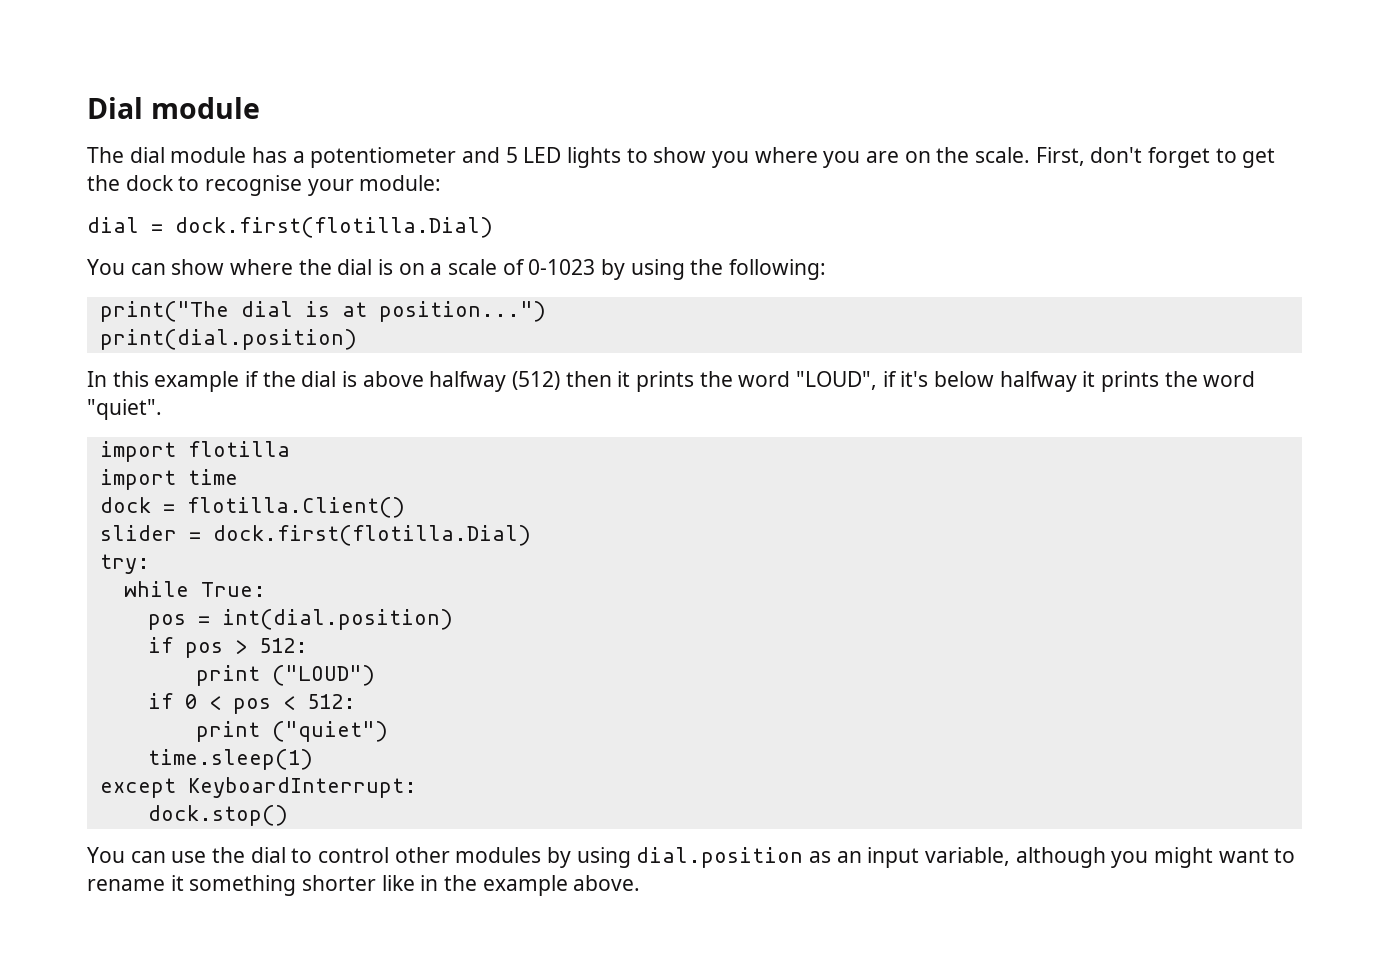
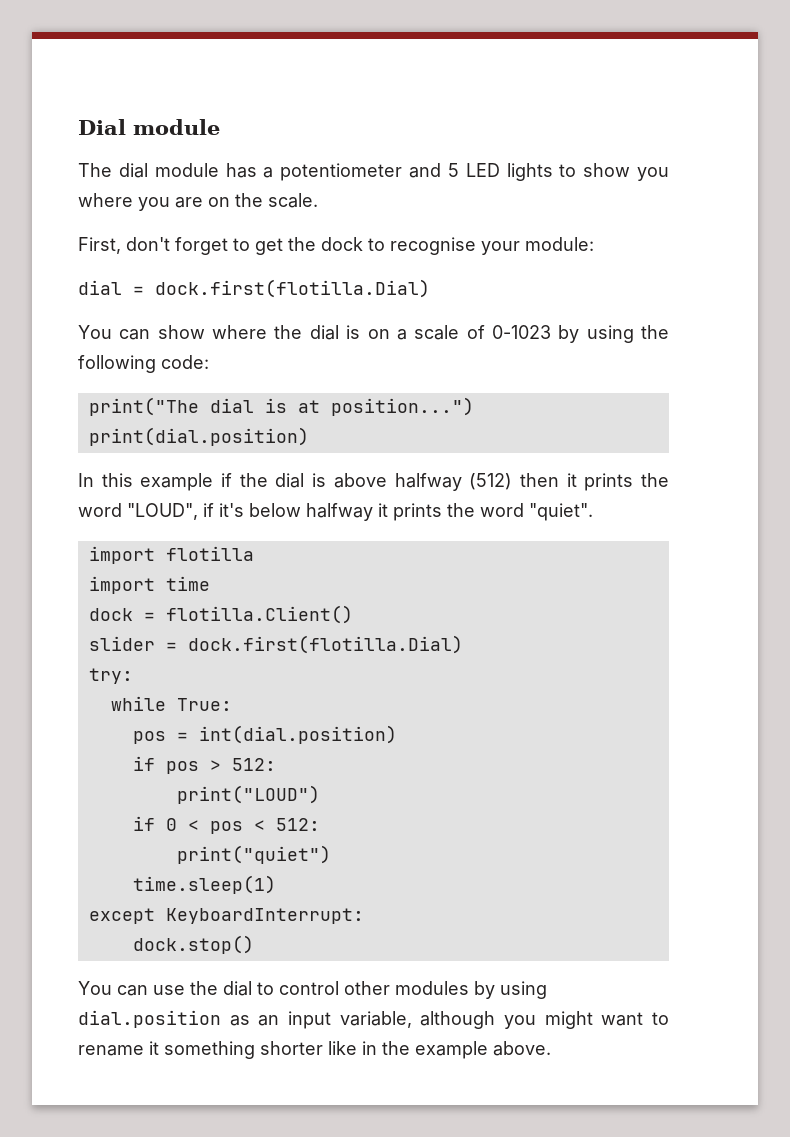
- The dial module has a potentiometer and 5 LED lights to show you where you are on the scale. First, don't forget to get the dock to recognise your module:
+ The dial module has a potentiometer and 5 LED lights to show you where you are on the scale.
+ First, don't forget to get the dock to recognise your module:
- You can show where the dial is on a scale of 0-1023 by using the following:
+ You can show where the dial is on a scale of 0-1023 by using the following code:
- print ("LOUD")
+ print("LOUD")
- print ("quiet")
+ print("quiet")

